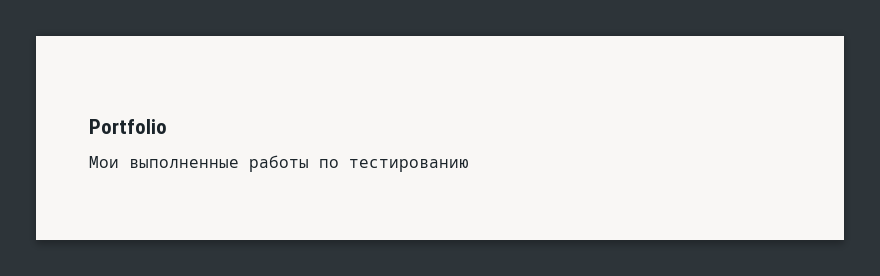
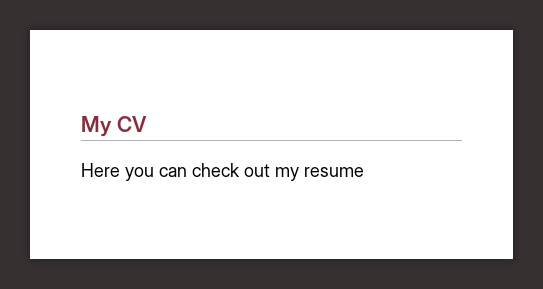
- Portfolio
- Мои выполненные работы по тестированию
+ My CV
+ Here you can check out my resume

